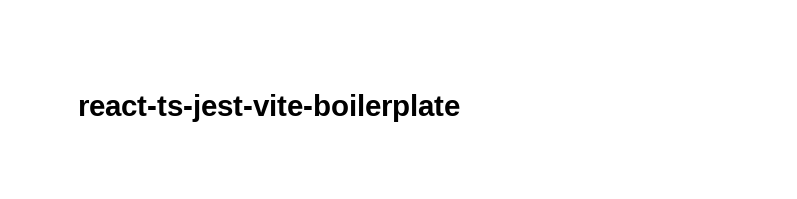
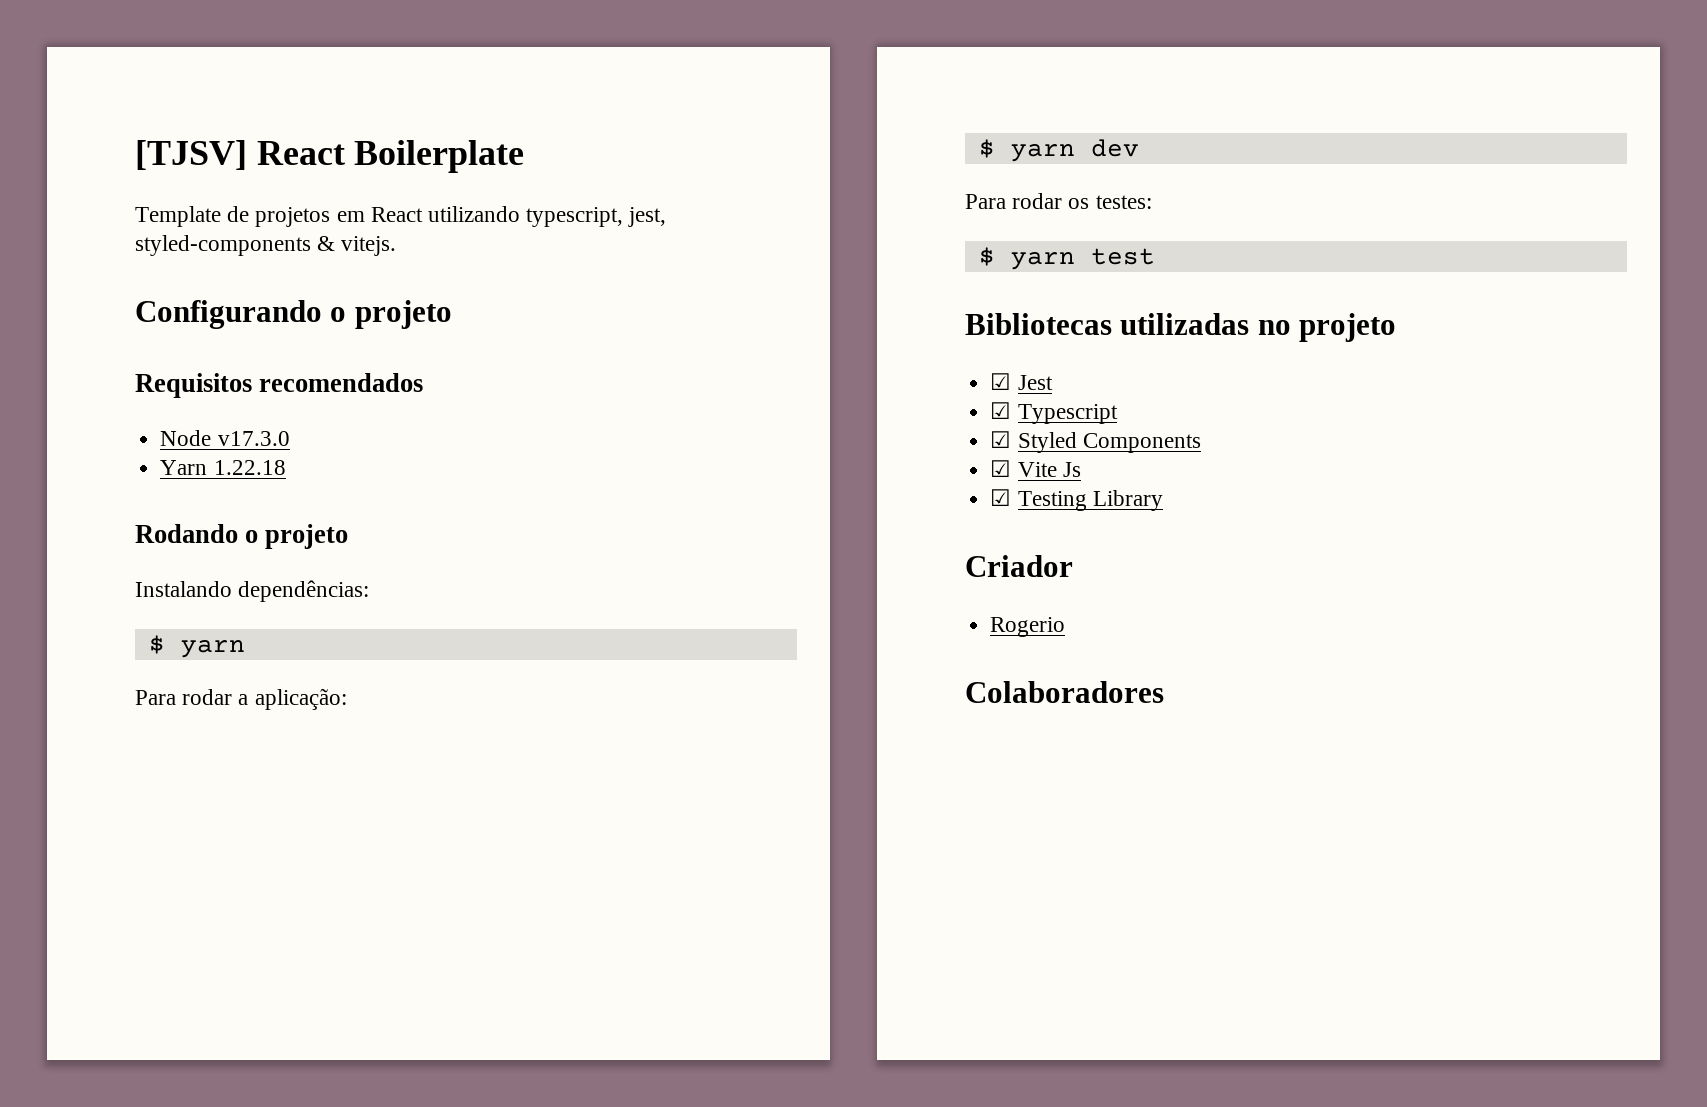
- react-ts-jest-vite-boilerplate
+ [TJSV] React Boilerplate
+ Template de projetos em React utilizando typescript, jest, styled-components & vitejs.
+ Configurando o projeto
+ Requisitos recomendados
+ Node v17.3.0
+ Yarn 1.22.18
+ Rodando o projeto
+ Instalando dependências:
+ $ yarn
+ Para rodar a aplicação:
+ $ yarn dev
+ Para rodar os testes:
+ $ yarn test
+ Bibliotecas utilizadas no projeto
+ ☑ Jest
+ ☑ Typescript
+ ☑ Styled Components
+ ☑ Vite Js
+ ☑ Testing Library
+ Criador
+ Rogerio
+ Colaboradores

